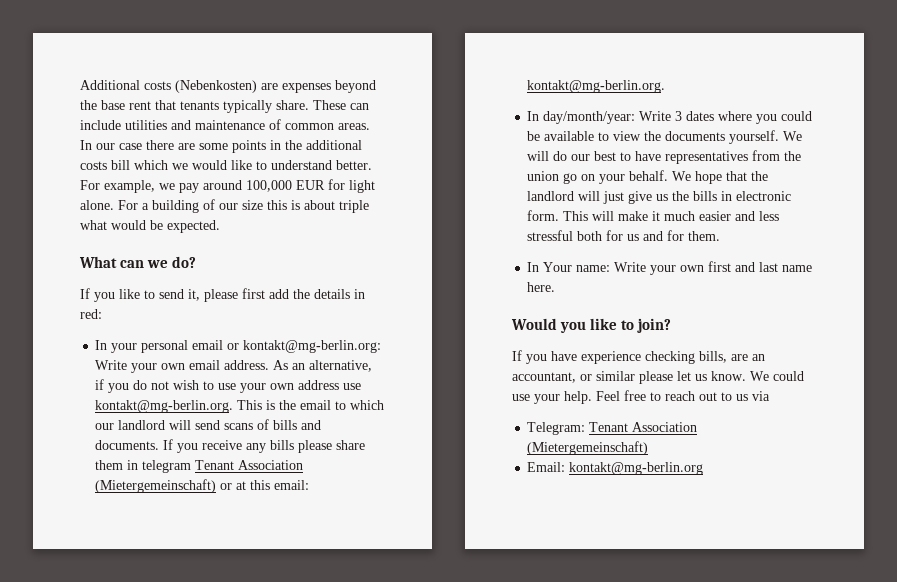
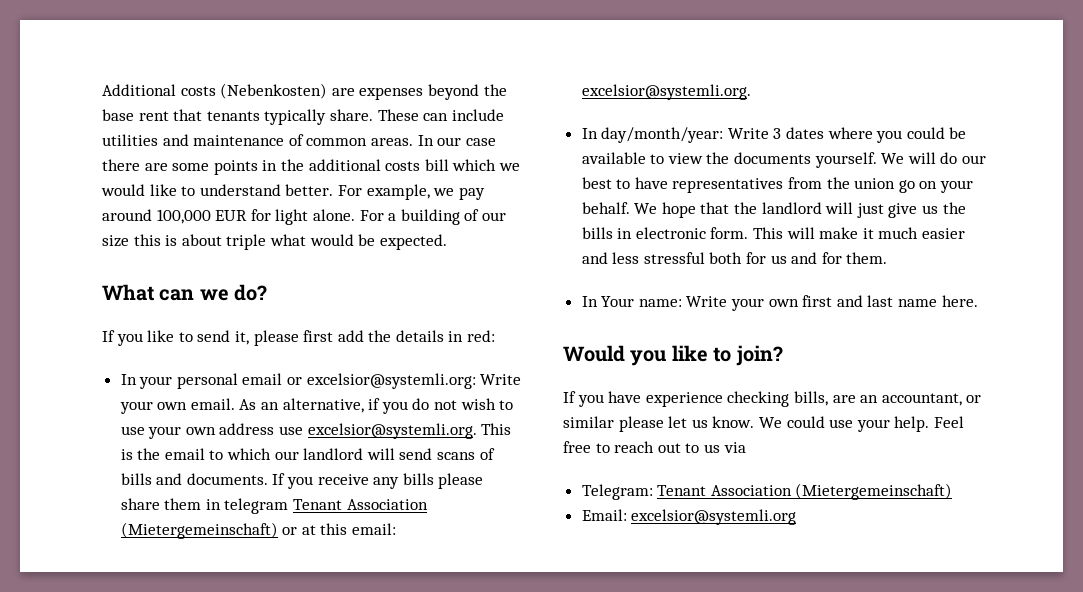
- In your personal email or kontakt@mg-berlin.org: Write your own email address.
+ In your personal email or excelsior@systemli.org: Write your own email.
- As an alternative, if you do not wish to use your own address use kontakt@mg-berlin.org. This is the email to which our landlord will send scans of bills and documents.
+ As an alternative, if you do not wish to use your own address use excelsior@systemli.org. This is the email to which our landlord will send scans of bills and documents.
- If you receive any bills please share them in telegram Tenant Association (Mietergemeinschaft) or at this email: kontakt@mg-berlin.org.
+ If you receive any bills please share them in telegram Tenant Association (Mietergemeinschaft) or at this email: excelsior@systemli.org.
- Email: kontakt@mg-berlin.org
+ Email: excelsior@systemli.org

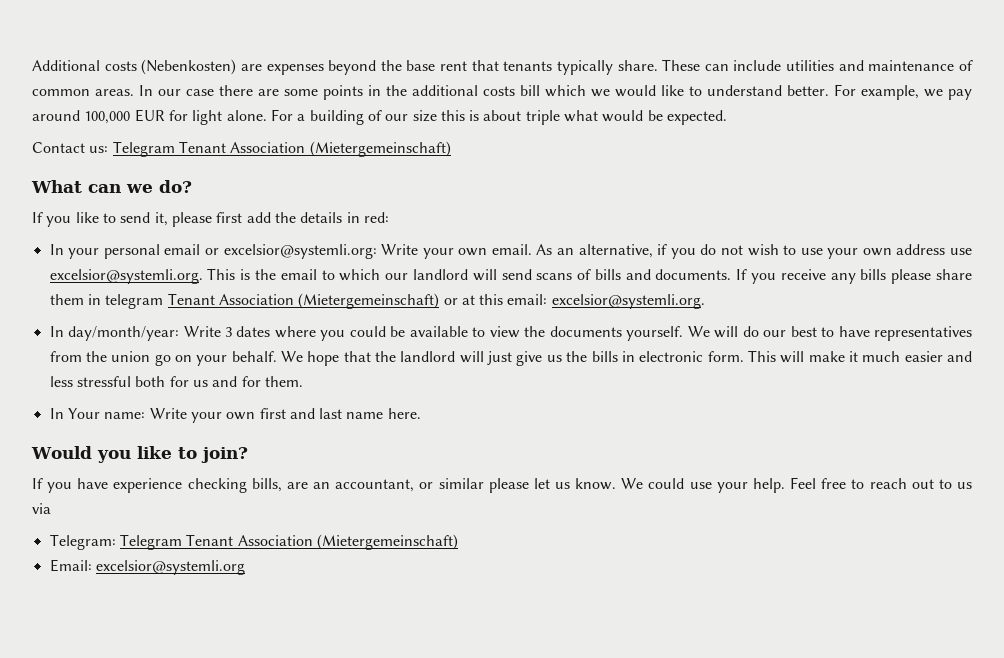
+ Contact us: Telegram Tenant Association (Mietergemeinschaft)
- Telegram: Tenant Association (Mietergemeinschaft)
+ Telegram: Telegram Tenant Association (Mietergemeinschaft)

